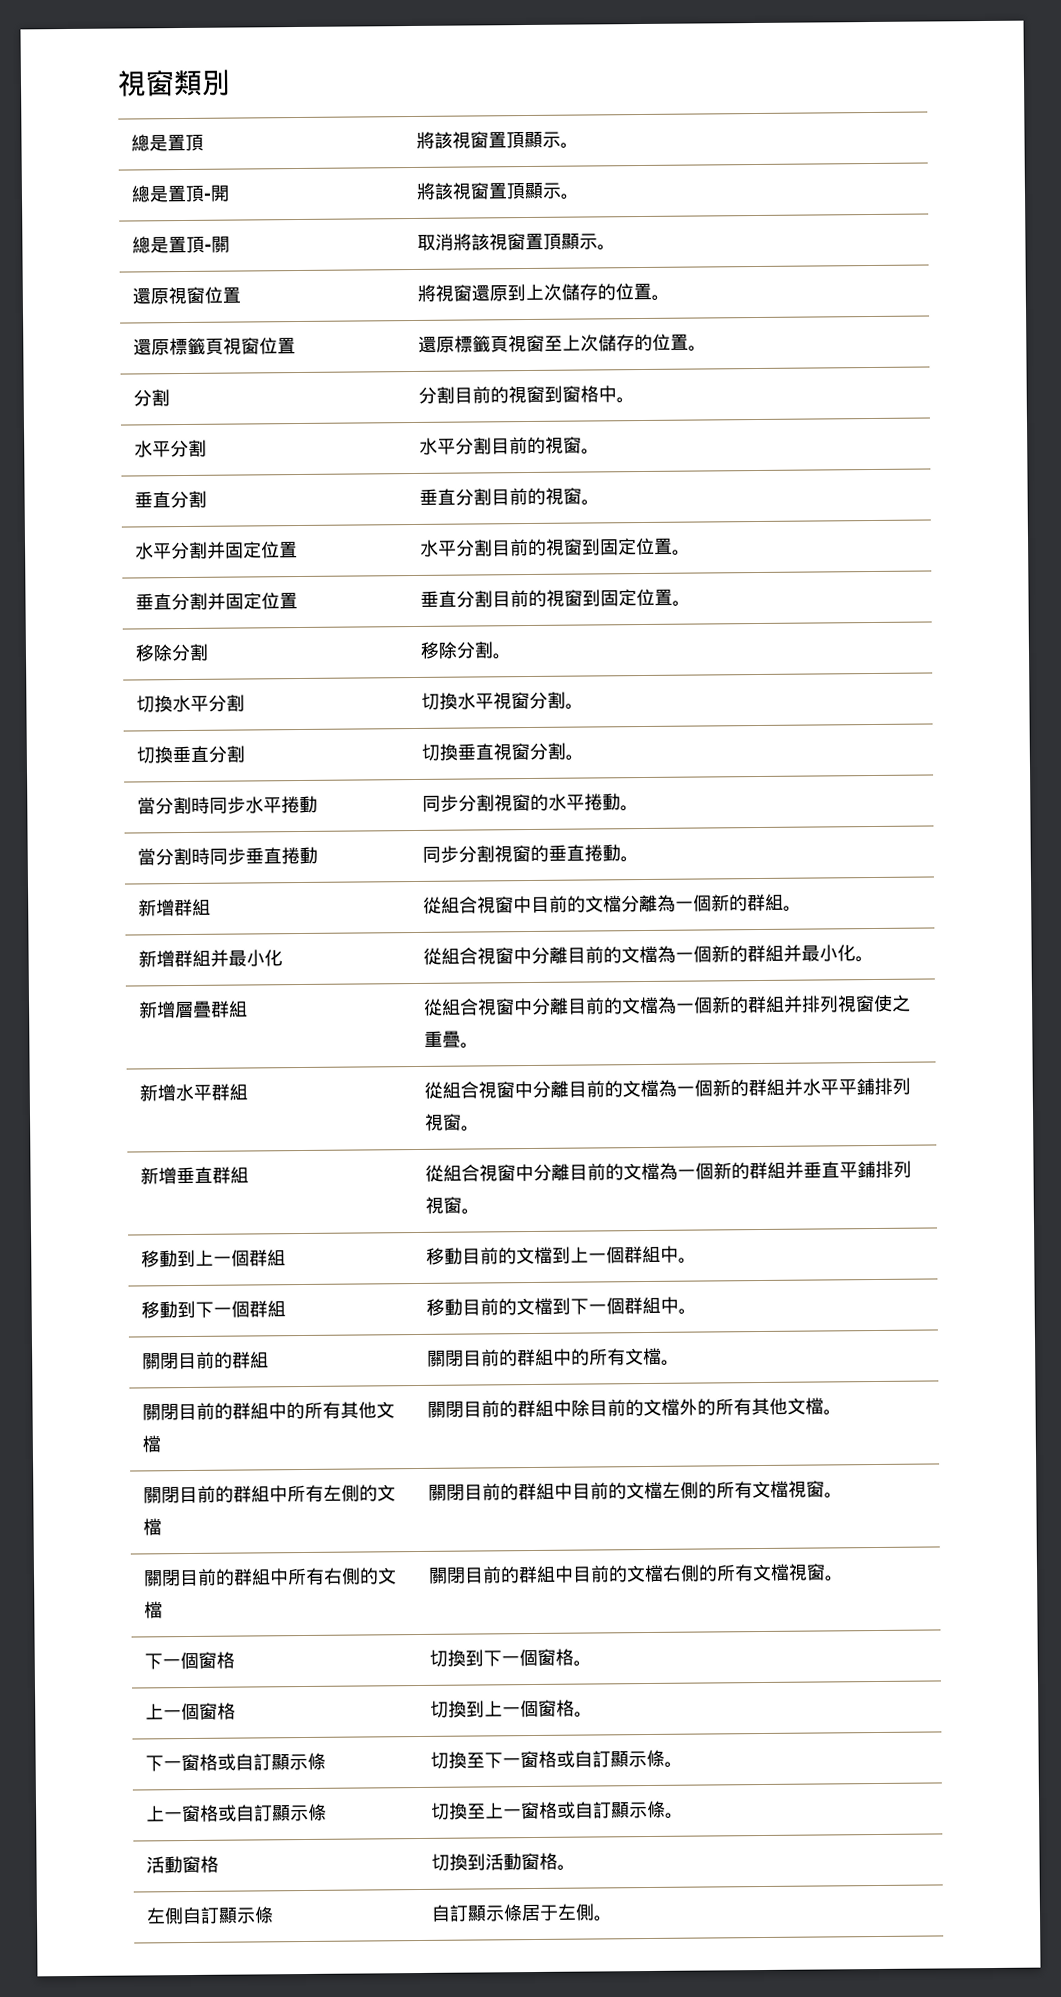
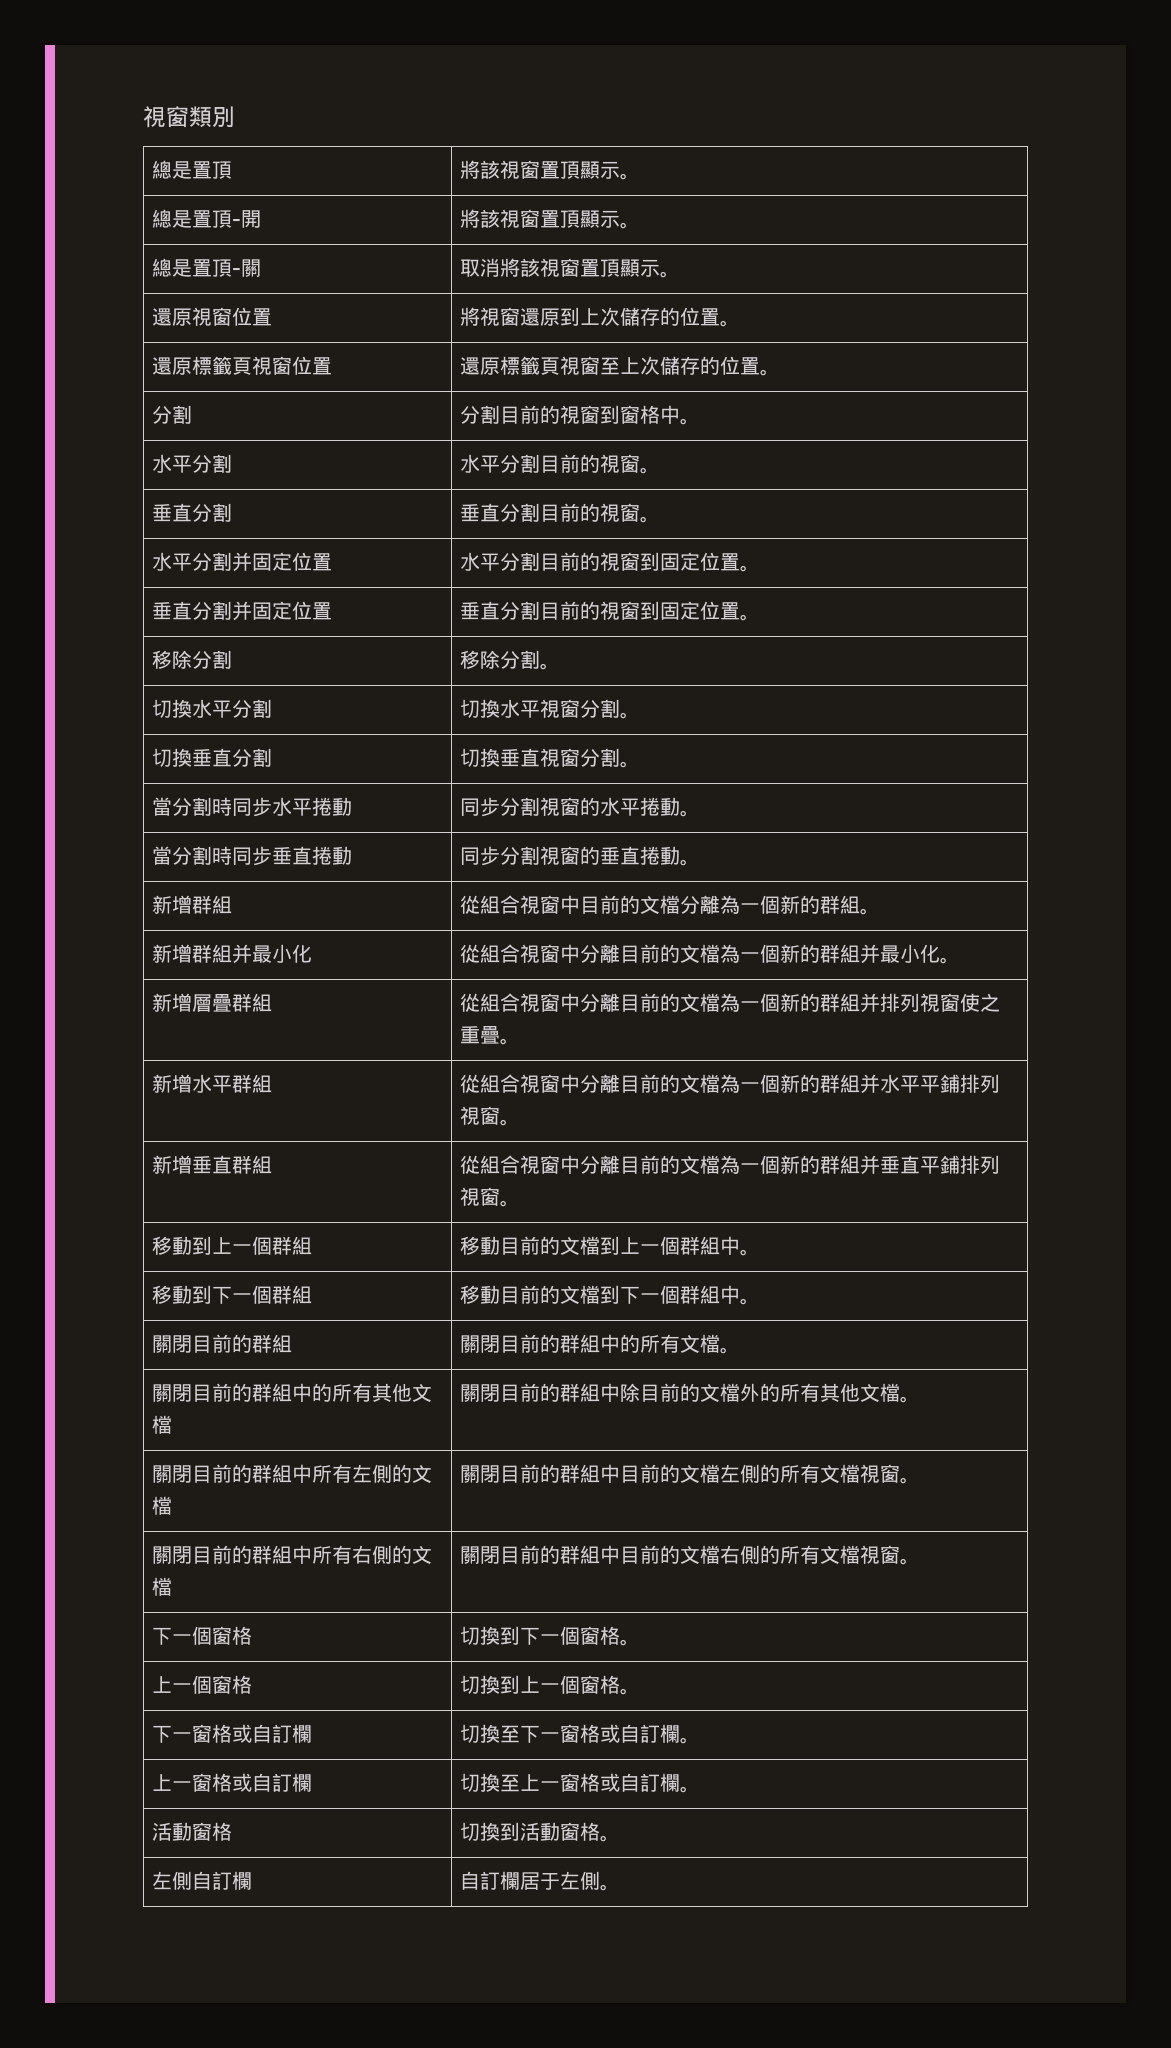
- 下一窗格或自訂顯示條 | 切換至下一窗格或自訂顯示條。
+ 下一窗格或自訂欄 | 切換至下一窗格或自訂欄。
- 上一窗格或自訂顯示條 | 切換至上一窗格或自訂顯示條。
+ 上一窗格或自訂欄 | 切換至上一窗格或自訂欄。
- 左側自訂顯示條 | 自訂顯示條居于左側。
+ 左側自訂欄 | 自訂欄居于左側。

